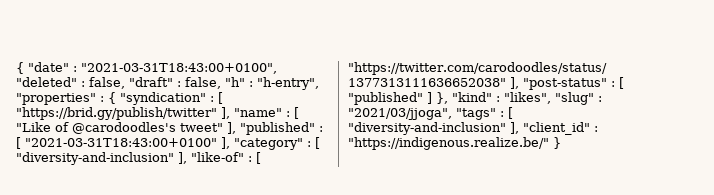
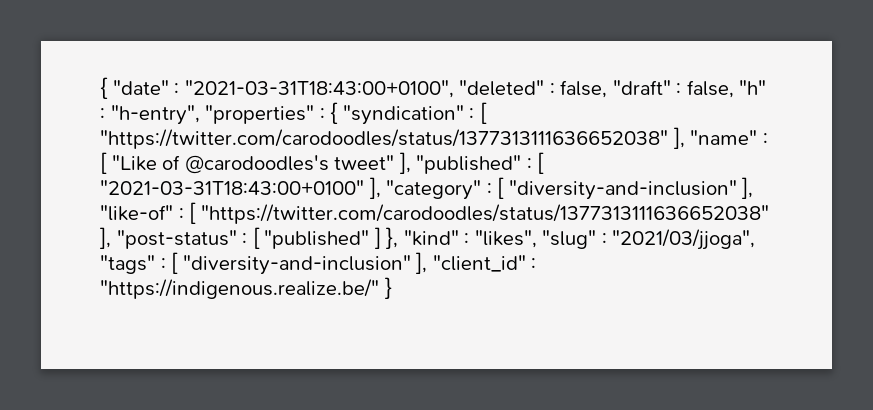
- [ "https://brid.gy/publish/twitter" ], "name" :
+ [ "https://twitter.com/carodoodles/status/1377313111636652038" ], "name" :

